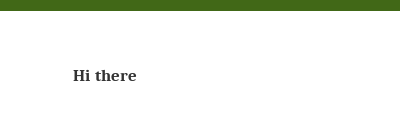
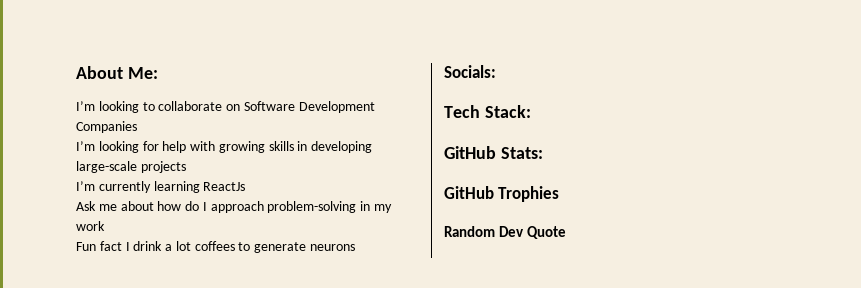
- Hi there
+ About Me:
+ I’m looking to collaborate on Software Development Companies
+ I’m looking for help with growing skills in developing large-scale projects
+ I’m currently learning ReactJs
+ Ask me about how do I approach problem-solving in my work
+ Fun fact I drink a lot coffees to generate neurons
+ Socials:
+ Tech Stack:
+ GitHub Stats:
+ GitHub Trophies
+ Random Dev Quote

